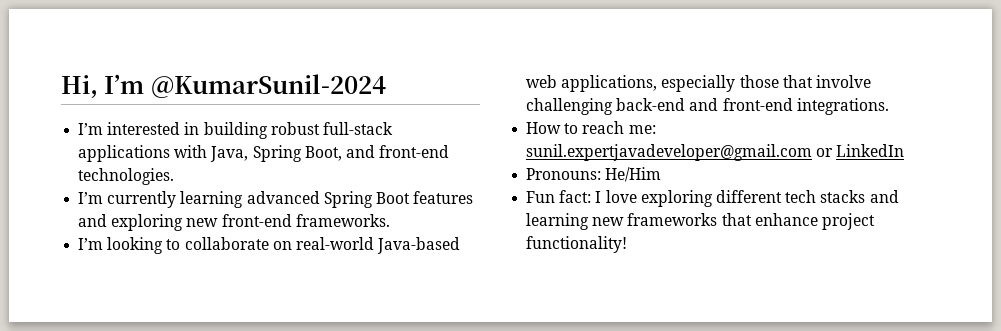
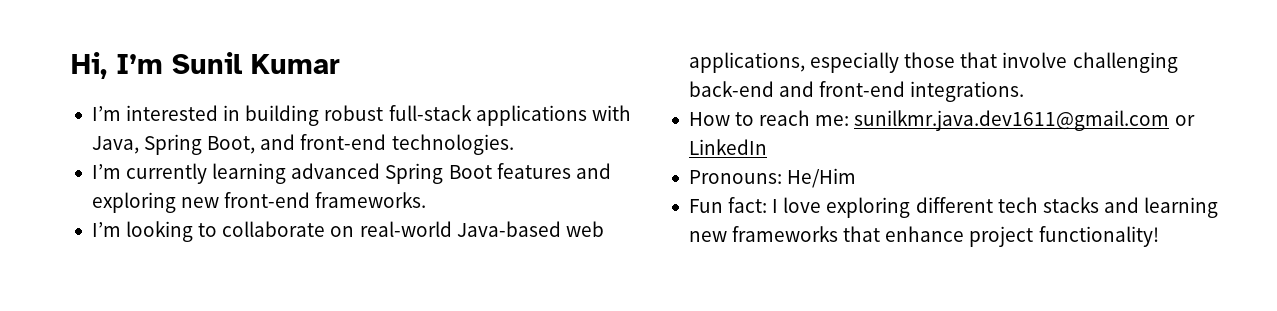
- Hi, I’m @KumarSunil-2024
+ Hi, I’m Sunil Kumar
- How to reach me: sunil.expertjavadeveloper@gmail.com or LinkedIn
+ How to reach me: sunilkmr.java.dev1611@gmail.com or LinkedIn

